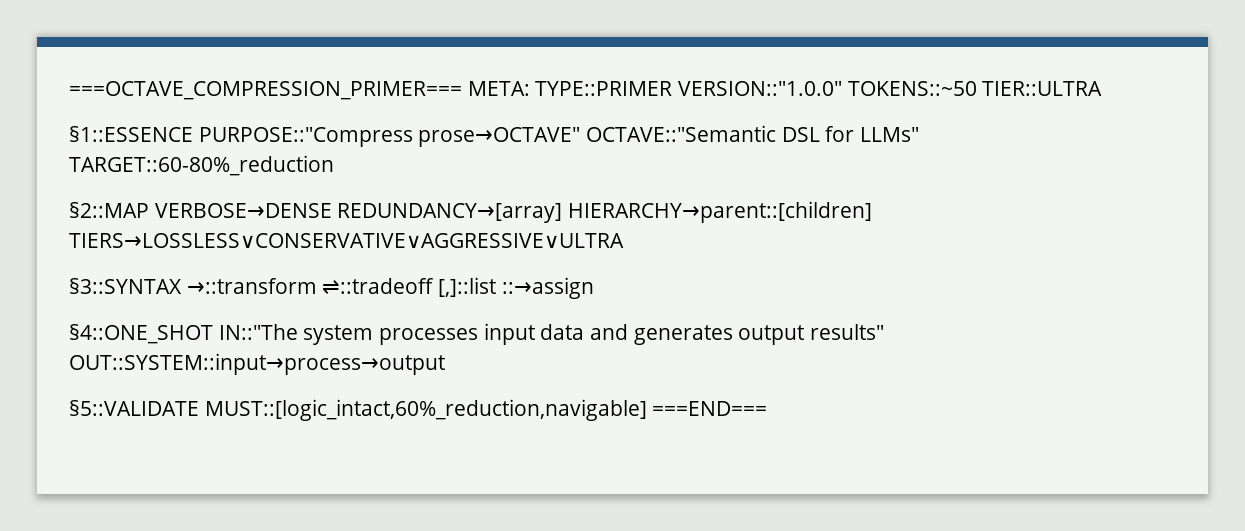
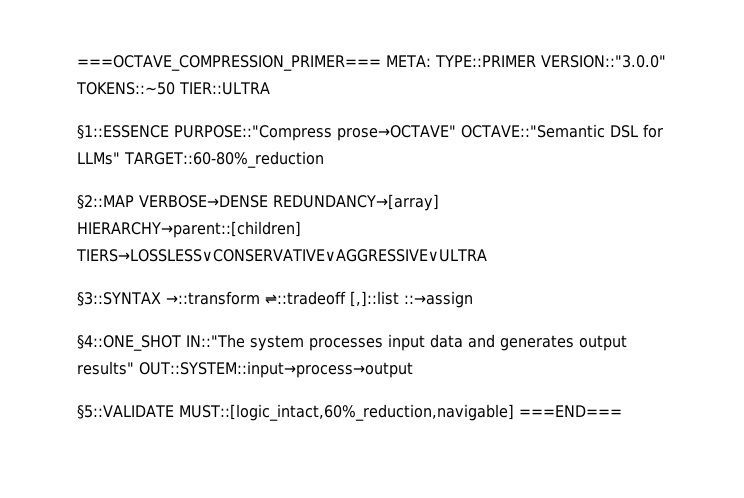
- ===OCTAVE_COMPRESSION_PRIMER=== META: TYPE::PRIMER VERSION::"1.0.0" TOKENS::~50 TIER::ULTRA
+ ===OCTAVE_COMPRESSION_PRIMER=== META: TYPE::PRIMER VERSION::"3.0.0" TOKENS::~50 TIER::ULTRA

